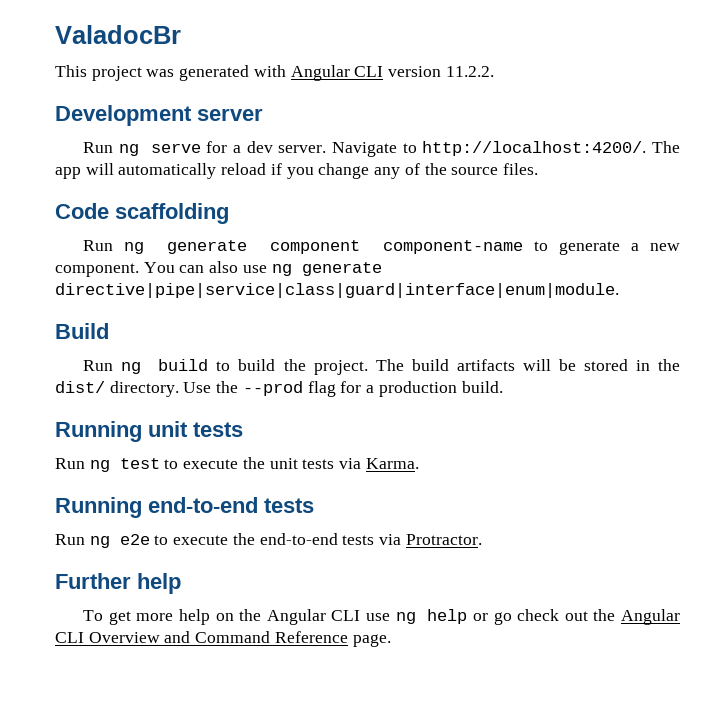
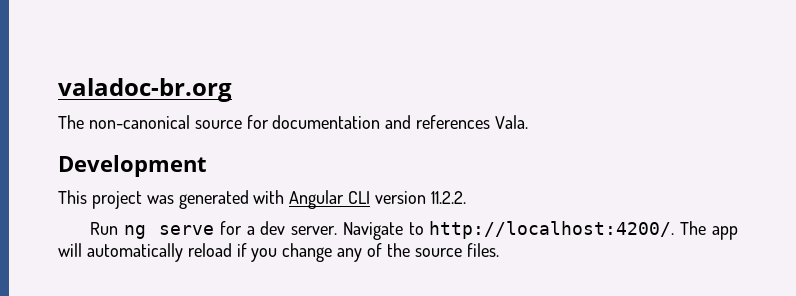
- ValadocBr
+ valadoc-br.org
+ The non-canonical source for documentation and references Vala.
+ Development
- Development server
- Code scaffolding
- Run ng generate component component-name to generate a new component. You can also use ng generate directive|pipe|service|class|guard|interface|enum|module.
- Build
- Run ng build to build the project. The build artifacts will be stored in the dist/ directory. Use the --prod flag for a production build.
- Running unit tests
- Run ng test to execute the unit tests via Karma.
- Running end-to-end tests
- Run ng e2e to execute the end-to-end tests via Protractor.
- Further help
- To get more help on the Angular CLI use ng help or go check out the Angular CLI Overview and Command Reference page.

